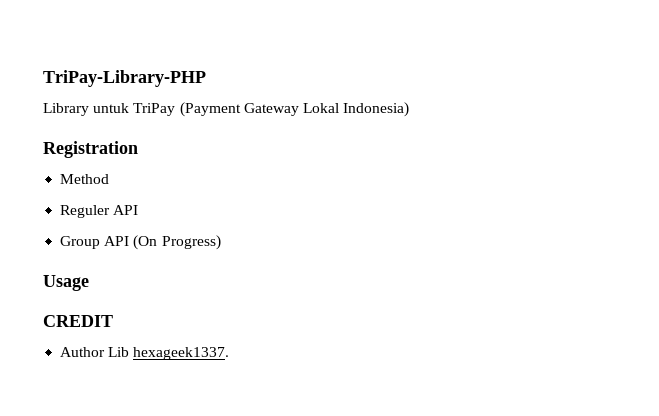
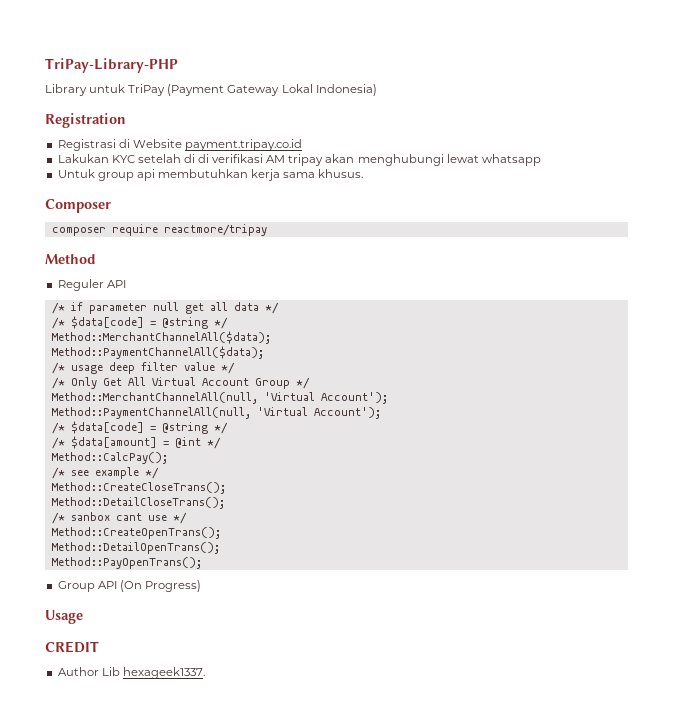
+ Registrasi di Website payment.tripay.co.id
+ Lakukan KYC setelah di di verifikasi AM tripay akan menghubungi lewat whatsapp
+ Untuk group api membutuhkan kerja sama khusus.
+ Composer
+ composer require reactmore/tripay
  Method
  Reguler API
+ /* if parameter null get all data */
+ /* $data[code] = @string */
+ Method::MerchantChannelAll($data);
+ Method::PaymentChannelAll($data);
+ /* usage deep filter value */
+ /* Only Get All Virtual Account Group */
+ Method::MerchantChannelAll(null, 'Virtual Account');
+ Method::PaymentChannelAll(null, 'Virtual Account');
+ /* $data[code] = @string */
+ /* $data[amount] = @int */
+ Method::CalcPay();
+ /* see example */
+ Method::CreateCloseTrans();
+ Method::DetailCloseTrans();
+ /* sanbox cant use */
+ Method::CreateOpenTrans();
+ Method::DetailOpenTrans();
+ Method::PayOpenTrans();

